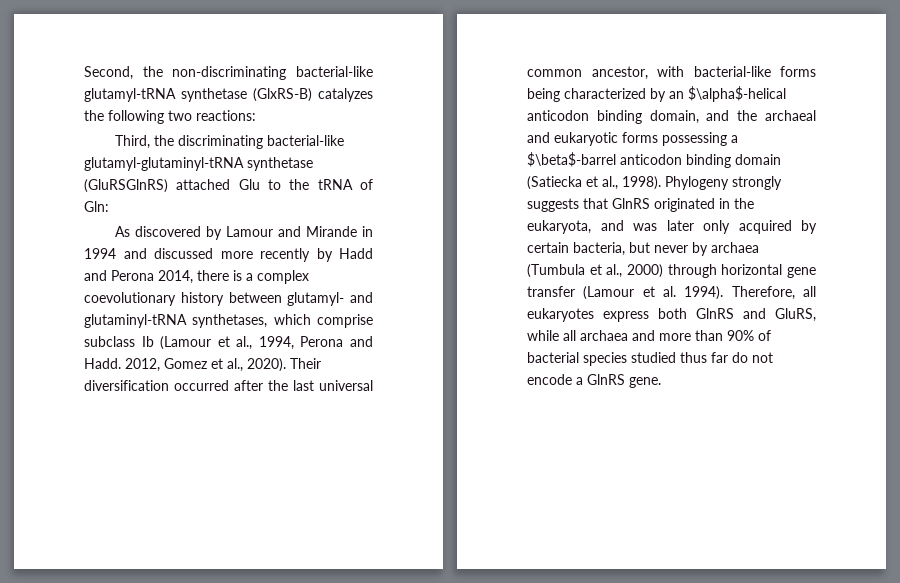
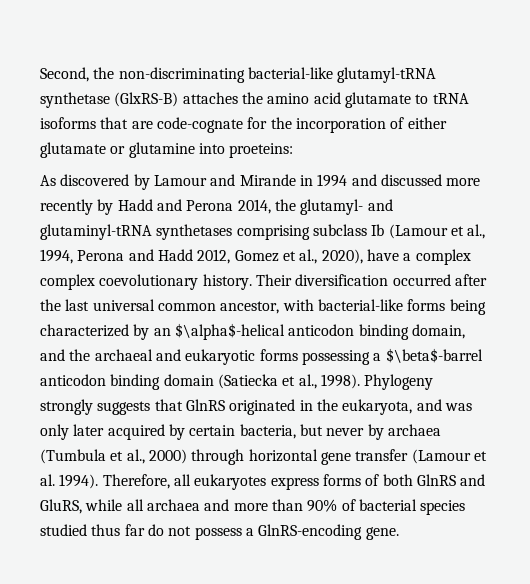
- Second, the non-discriminating bacterial-like glutamyl-tRNA synthetase (GlxRS-B) catalyzes the following two reactions:
- Third, the discriminating bacterial-like glutamyl-glutaminyl-tRNA synthetase (GluRSGlnRS) attached Glu to the tRNA of Gln:
+ Second, the non-discriminating bacterial-like glutamyl-tRNA synthetase (GlxRS-B) attaches the amino acid glutamate to tRNA isoforms that are code-cognate for the incorporation of either glutamate or glutamine into proeteins:
- As discovered by Lamour and Mirande in 1994 and discussed more recently by Hadd and Perona 2014, there is a complex coevolutionary history between glutamyl- and glutaminyl-tRNA synthetases, which comprise subclass Ib (Lamour et al., 1994, Perona and Hadd. 2012, Gomez et al., 2020).
+ As discovered by Lamour and Mirande in 1994 and discussed more recently by Hadd and Perona 2014, the glutamyl- and glutaminyl-tRNA synthetases comprising subclass Ib (Lamour et al., 1994, Perona and Hadd 2012, Gomez et al., 2020), have a complex complex coevolutionary history.
- Phylogeny strongly suggests that GlnRS originated in the eukaryota, and was later only acquired by certain bacteria, but never by archaea (Tumbula et al., 2000) through horizontal gene transfer (Lamour et al. 1994).
+ Phylogeny strongly suggests that GlnRS originated in the eukaryota, and was only later acquired by certain bacteria, but never by archaea (Tumbula et al., 2000) through horizontal gene transfer (Lamour et al. 1994).
- Therefore, all eukaryotes express both GlnRS and GluRS, while all archaea and more than 90% of bacterial species studied thus far do not encode a GlnRS gene.
+ Therefore, all eukaryotes express forms of both GlnRS and GluRS, while all archaea and more than 90% of bacterial species studied thus far do not possess a GlnRS-encoding gene.

